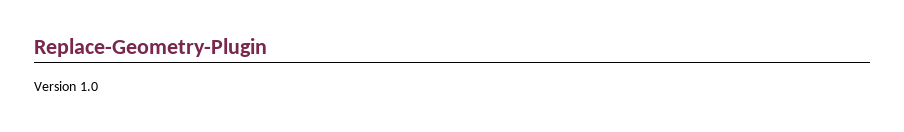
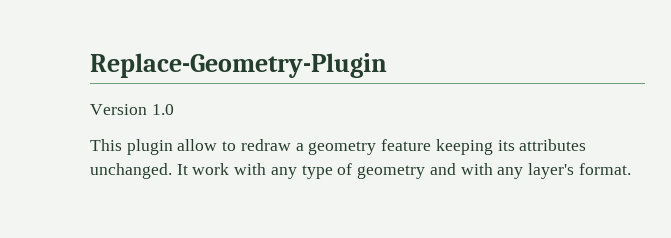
+ This plugin allow to redraw a geometry feature keeping its attributes unchanged. It work with any type of geometry and with any layer's format.

